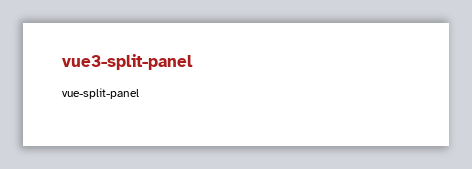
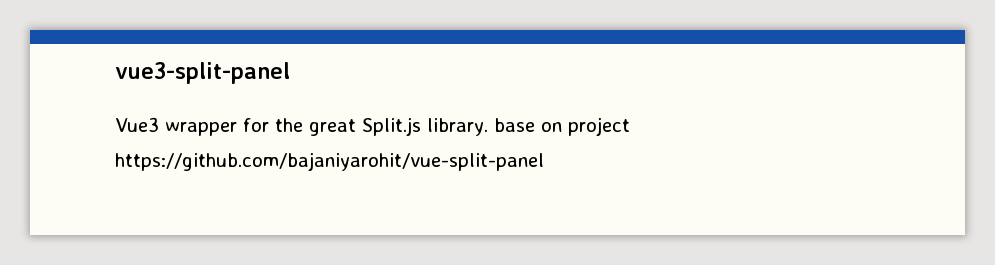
- vue-split-panel
+ Vue3 wrapper for the great Split.js library. base on project https://github.com/bajaniyarohit/vue-split-panel

